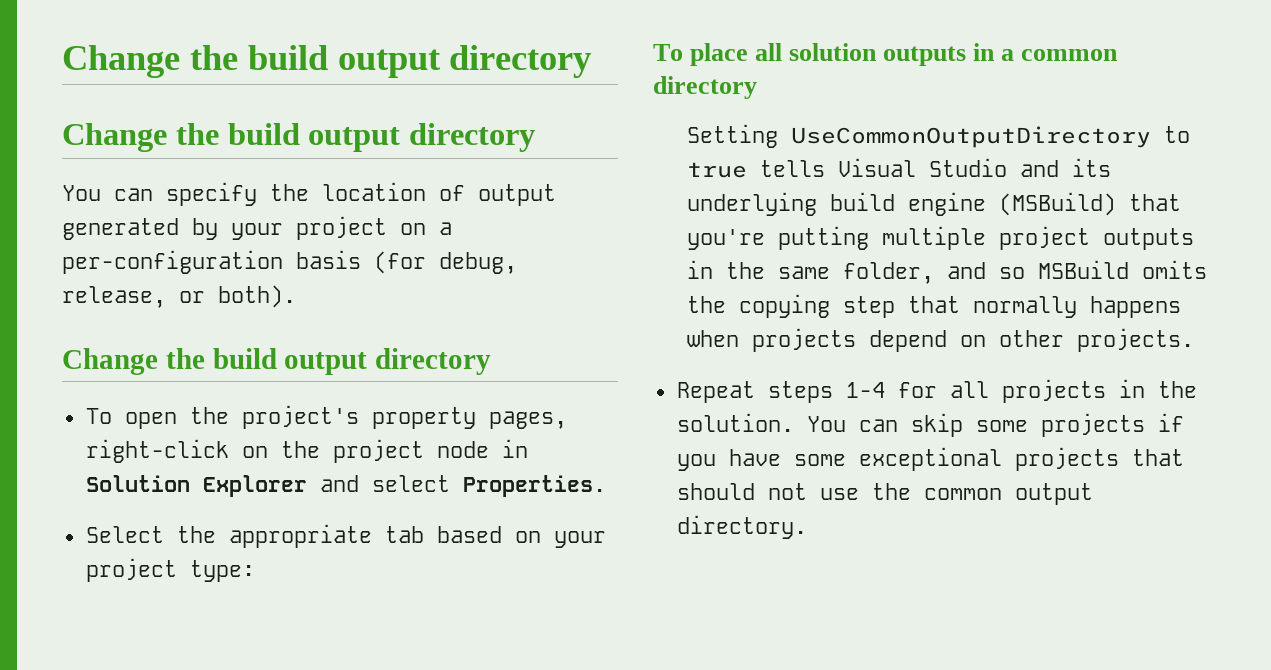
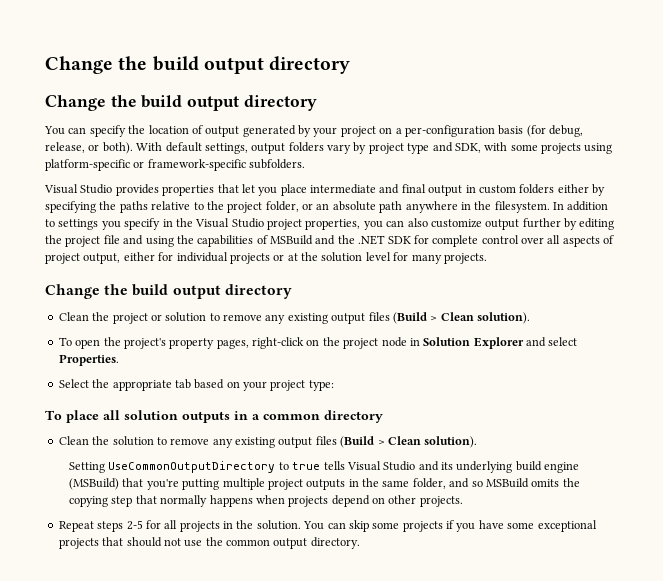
- You can specify the location of output generated by your project on a per-configuration basis (for debug, release, or both).
+ You can specify the location of output generated by your project on a per-configuration basis (for debug, release, or both). With default settings, output folders vary by project type and SDK, with some projects using platform-specific or framework-specific subfolders.
+ Visual Studio provides properties that let you place intermediate and final output in custom folders either by specifying the paths relative to the project folder, or an absolute path anywhere in the filesystem. In addition to settings you specify in the Visual Studio project properties, you can also customize output further by editing the project file and using the capabilities of MSBuild and the .NET SDK for complete control over all aspects of project output, either for individual projects or at the solution level for many projects.
  Change the build output directory
+ Clean the project or solution to remove any existing output files (Build > Clean solution).
+ Clean the solution to remove any existing output files (Build > Clean solution).
- Repeat steps 1-4 for all projects in the solution.
+ Repeat steps 2-5 for all projects in the solution.

